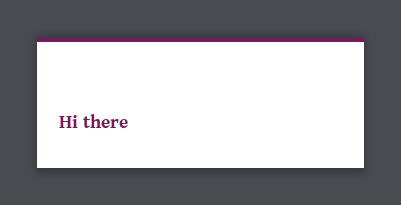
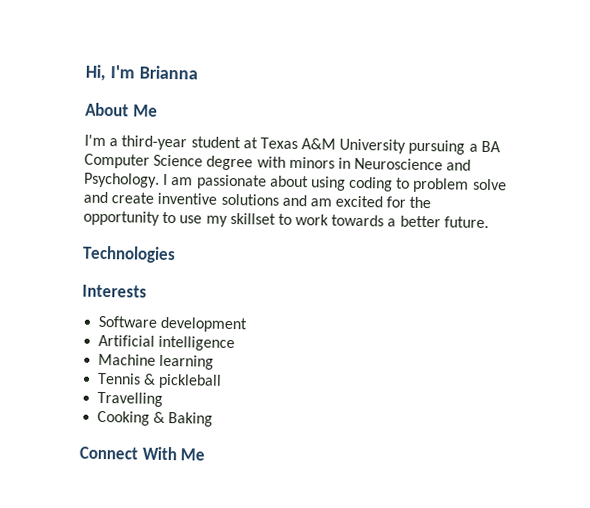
- Hi there
+ Hi, I'm Brianna
+ About Me
+ I'm a third-year student at Texas A&M University pursuing a BA Computer Science degree with minors in Neuroscience and Psychology. I am passionate about using coding to problem solve and create inventive solutions and am excited for the opportunity to use my skillset to work towards a better future.
+ Technologies
+ Interests
+ Software development
+ Artificial intelligence
+ Machine learning
+ Tennis & pickleball
+ Travelling
+ Cooking & Baking
+ Connect With Me

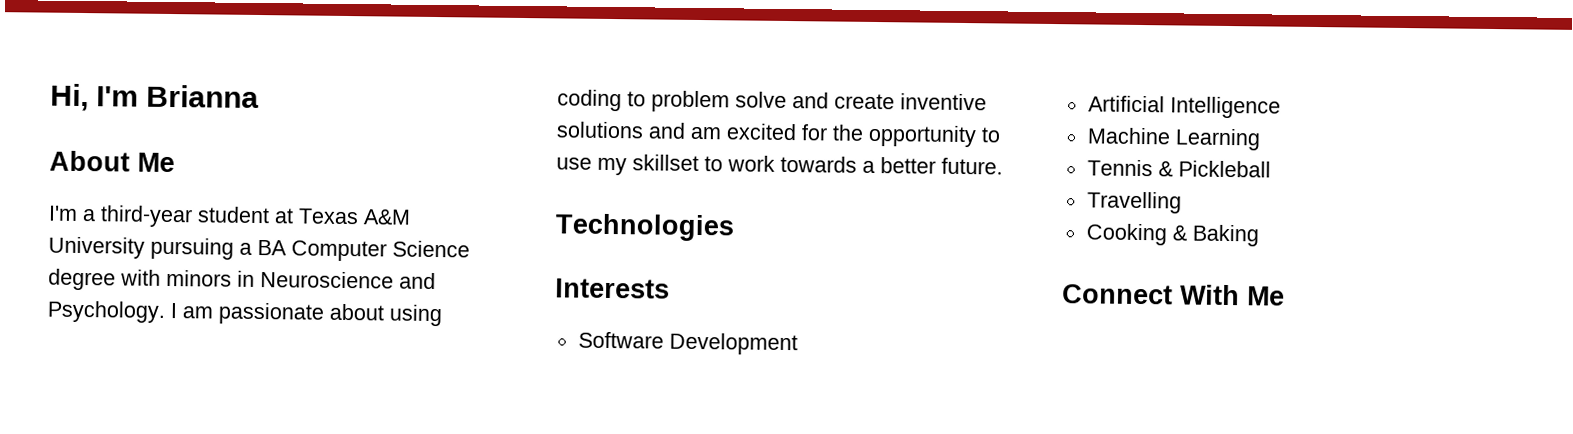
- Software development
+ Software Development
- Artificial intelligence
+ Artificial Intelligence
- Machine learning
+ Machine Learning
- Tennis & pickleball
+ Tennis & Pickleball

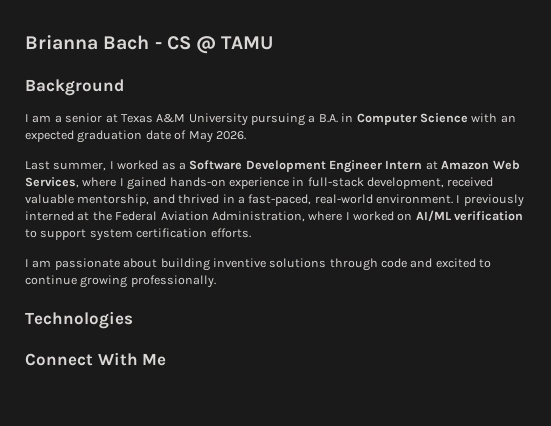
- Hi, I'm Brianna
- About Me
- I'm a third-year student at Texas A&M University pursuing a BA Computer Science degree with minors in Neuroscience and Psychology. I am passionate about using coding to problem solve and create inventive solutions and am excited for the opportunity to use my skillset to work towards a better future.
+ Brianna Bach - CS @ TAMU
+ Background
+ I am a senior at Texas A&M University pursuing a B.A. in Computer Science with an expected graduation date of May 2026.
+ Last summer, I worked as a Software Development Engineer Intern at Amazon Web Services, where I gained hands-on experience in full-stack development, received valuable mentorship, and thrived in a fast-paced, real-world environment. I previously interned at the Federal Aviation Administration, where I worked on AI/ML verification to support system certification efforts.
+ I am passionate about building inventive solutions through code and excited to continue growing professionally.
  Technologies
- Interests
- Software Development
- Artificial Intelligence
- Machine Learning
- Tennis & Pickleball
- Travelling
- Cooking & Baking

